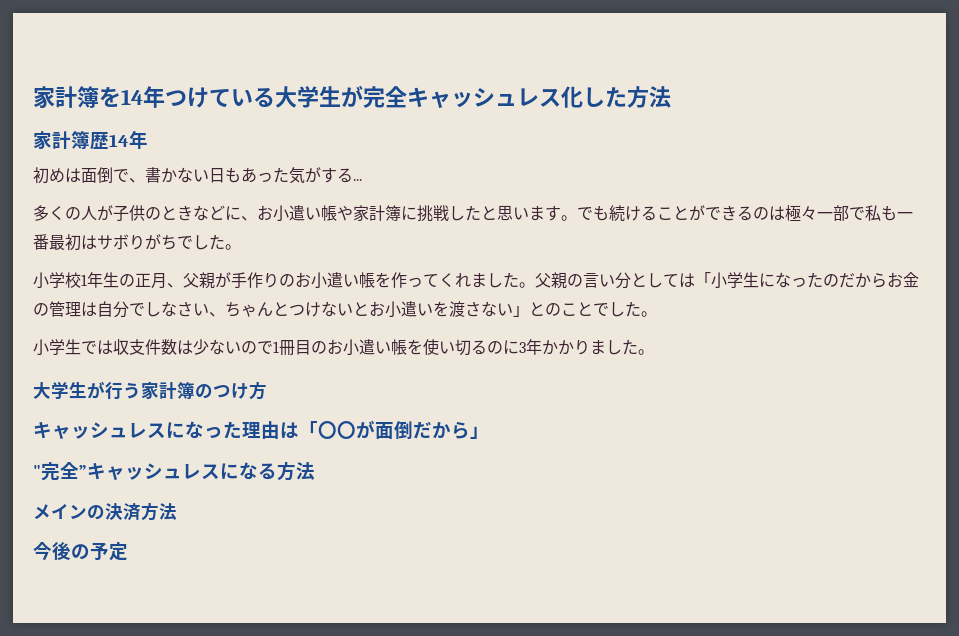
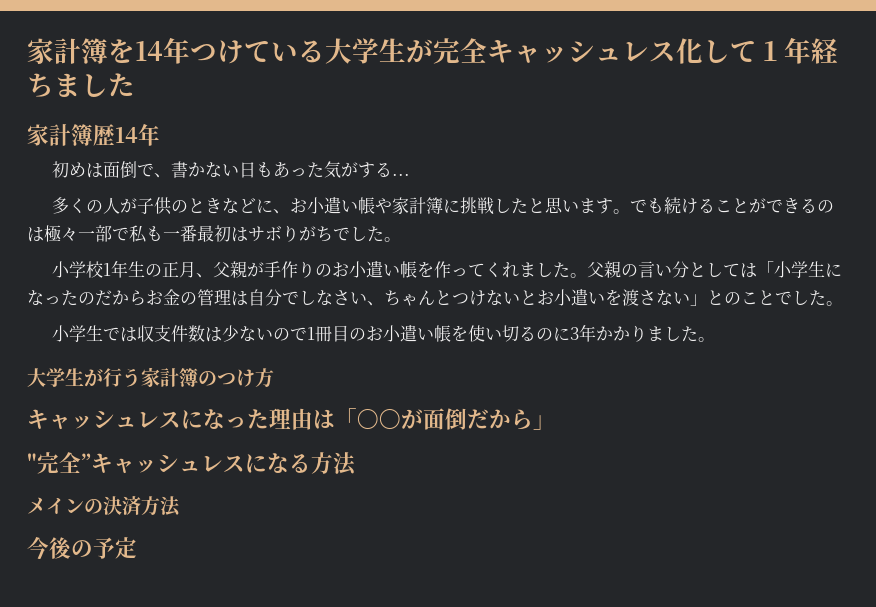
- 家計簿を14年つけている大学生が完全キャッシュレス化した方法
+ 家計簿を14年つけている大学生が完全キャッシュレス化して１年経ちました

